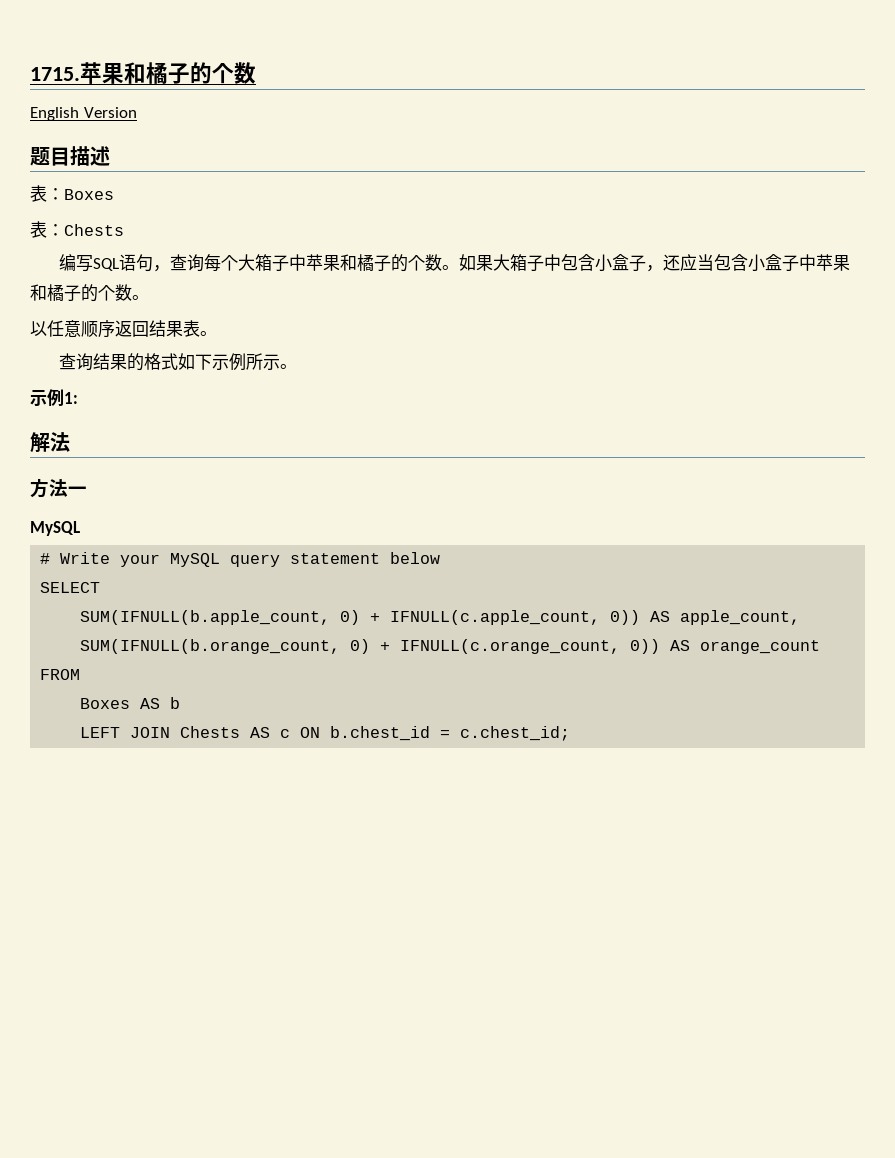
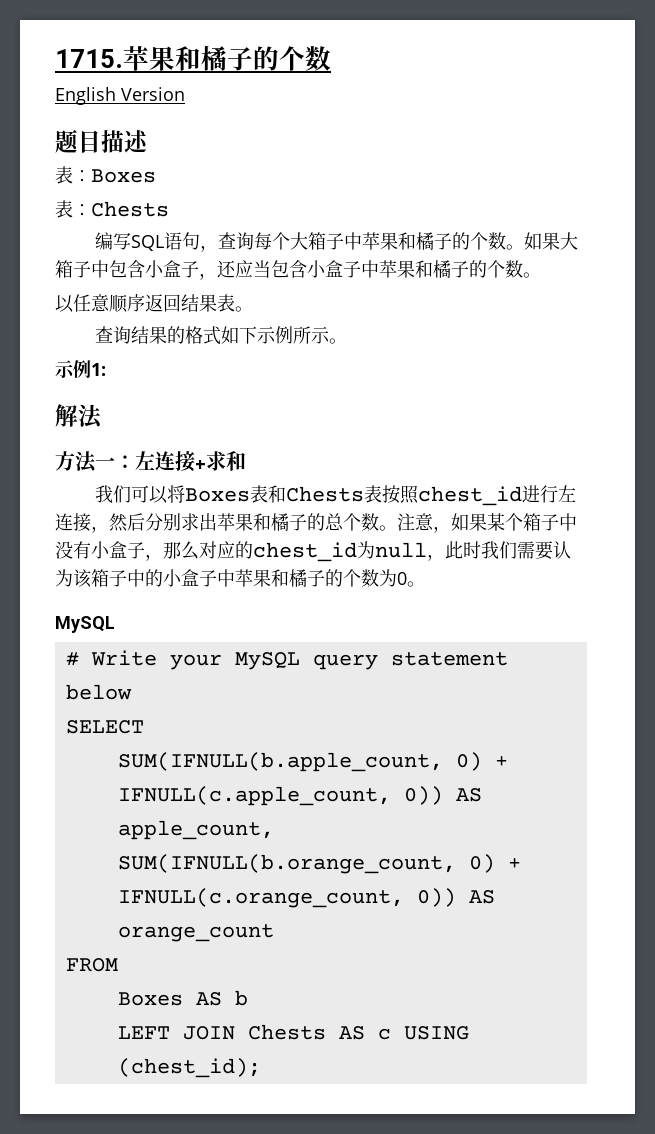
- 方法一
+ 方法一：左连接+求和
+ 我们可以将Boxes表和Chests表按照chest_id进行左连接，然后分别求出苹果和橘子的总个数。注意，如果某个箱子中没有小盒子，那么对应的chest_id为null，此时我们需要认为该箱子中的小盒子中苹果和橘子的个数为0。
- LEFT JOIN Chests AS c ON b.chest_id = c.chest_id;
+ LEFT JOIN Chests AS c USING (chest_id);

